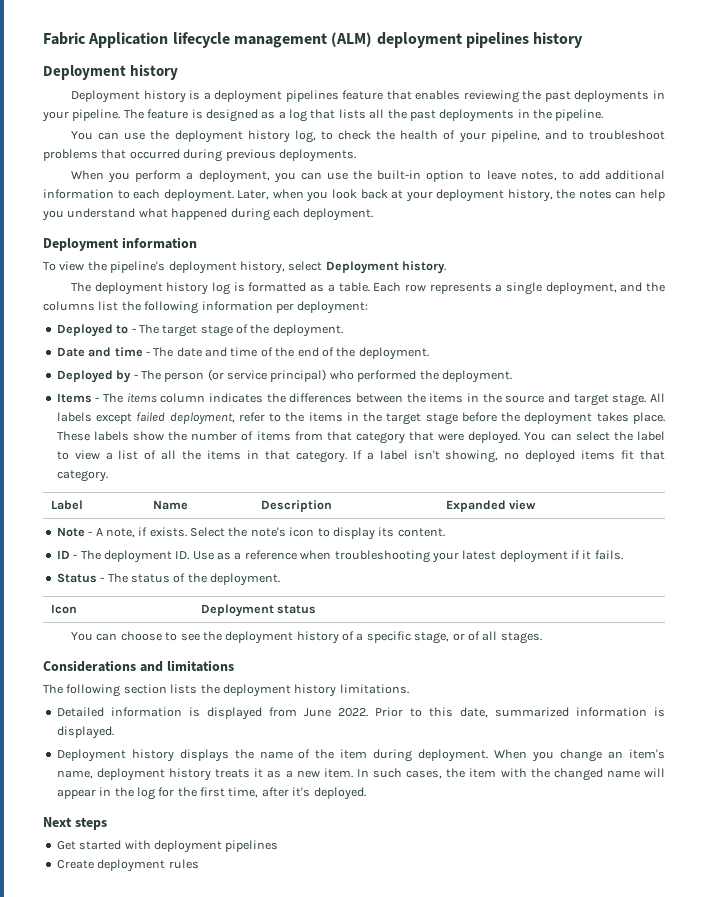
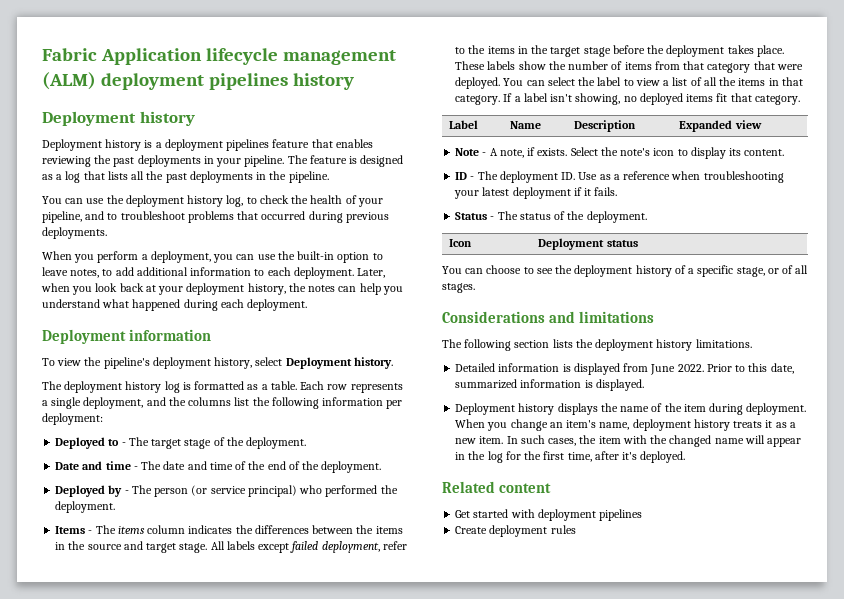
- Next steps
+ Related content

